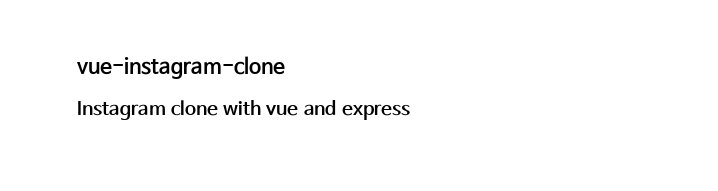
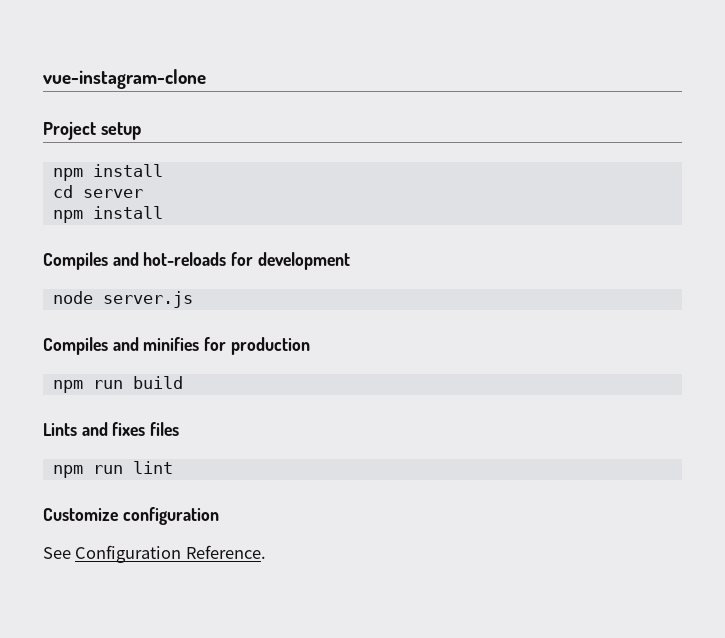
- Instagram clone with vue and express
+ Project setup
+ npm install
+ cd server
+ npm install
+ Compiles and hot-reloads for development
+ node server.js
+ Compiles and minifies for production
+ npm run build
+ Lints and fixes files
+ npm run lint
+ Customize configuration
+ See Configuration Reference.

